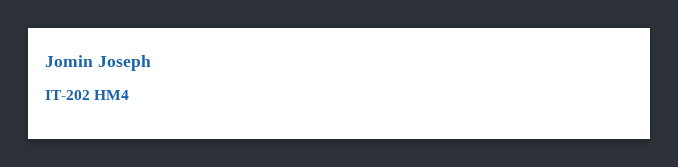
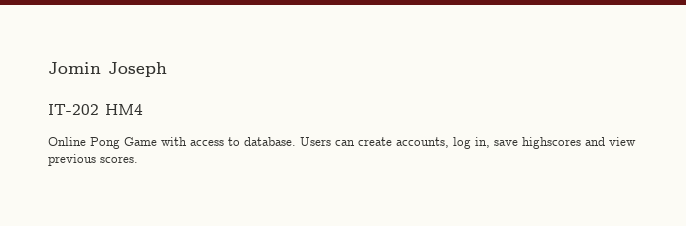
+ Online Pong Game with access to database. Users can create accounts, log in, save highscores and view previous scores.

